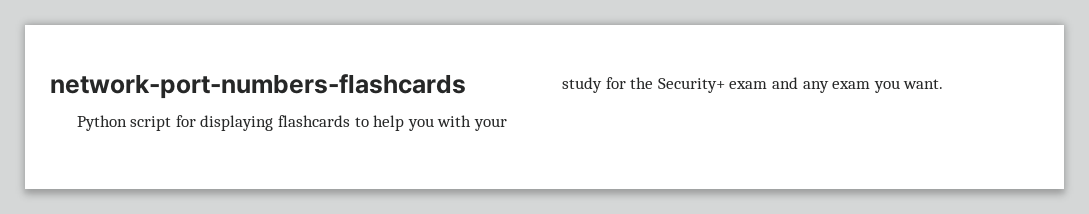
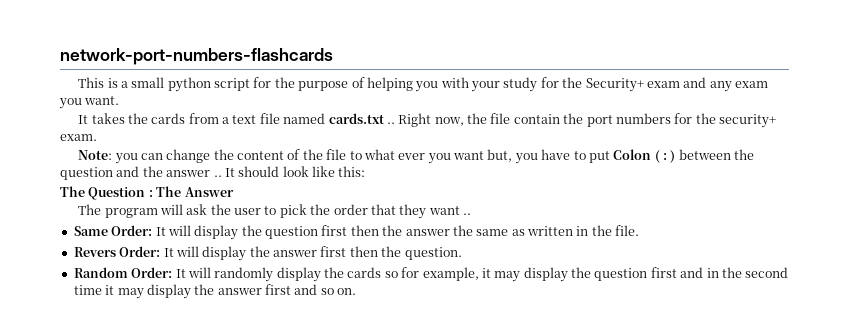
- Python script for displaying flashcards to help you with your study for the Security+ exam and any exam you want.
+ This is a small python script for the purpose of helping you with your study for the Security+ exam and any exam you want.
+ It takes the cards from a text file named cards.txt .. Right now, the file contain the port numbers for the security+ exam.
+ Note: you can change the content of the file to what ever you want but, you have to put Colon ( : ) between the question and the answer .. It should look like this:
+ The Question : The Answer
+ The program will ask the user to pick the order that they want ..
+ Same Order: It will display the question first then the answer the same as written in the file.
+ Revers Order: It will display the answer first then the question.
+ Random Order: It will randomly display the cards so for example, it may display the question first and in the second time it may display the answer first and so on.

